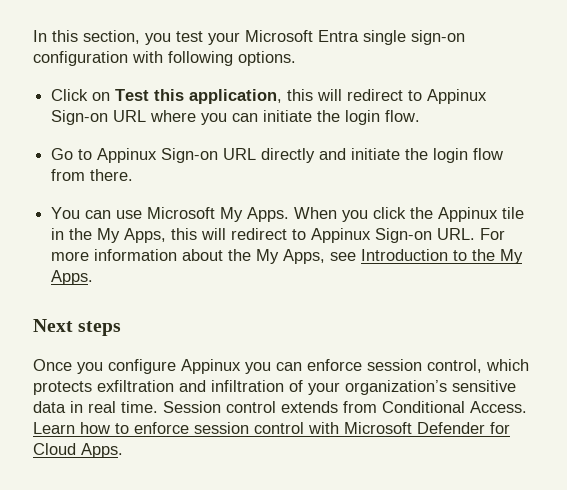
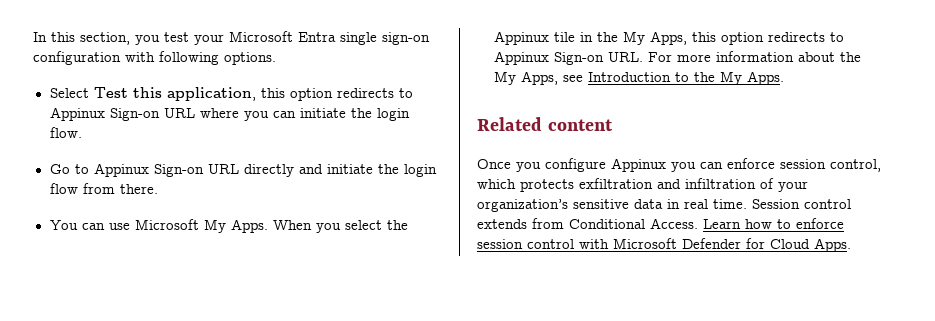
- Click on Test this application, this will redirect to Appinux Sign-on URL where you can initiate the login flow.
+ Select Test this application, this option redirects to Appinux Sign-on URL where you can initiate the login flow.
- When you click the Appinux tile in the My Apps, this will redirect to Appinux Sign-on URL. For more information about the My Apps, see Introduction to the My Apps.
+ When you select the Appinux tile in the My Apps, this option redirects to Appinux Sign-on URL. For more information about the My Apps, see Introduction to the My Apps.
- Next steps
+ Related content

